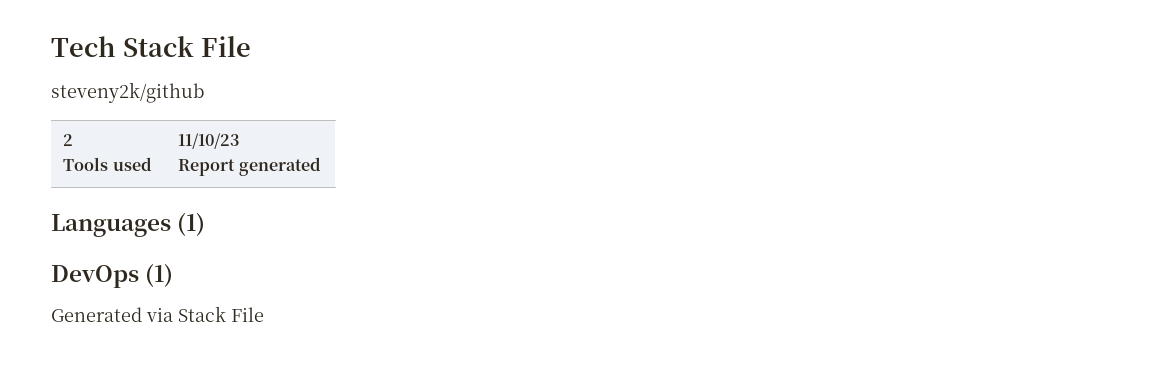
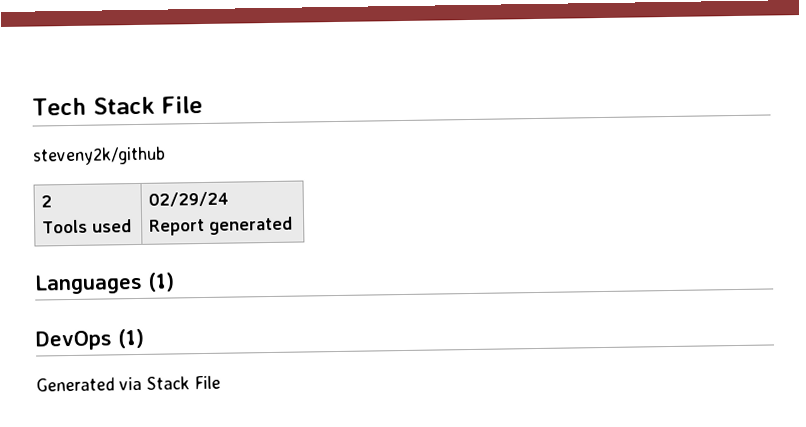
  2
- Tools used | 11/10/23
+ Tools used | 02/29/24

